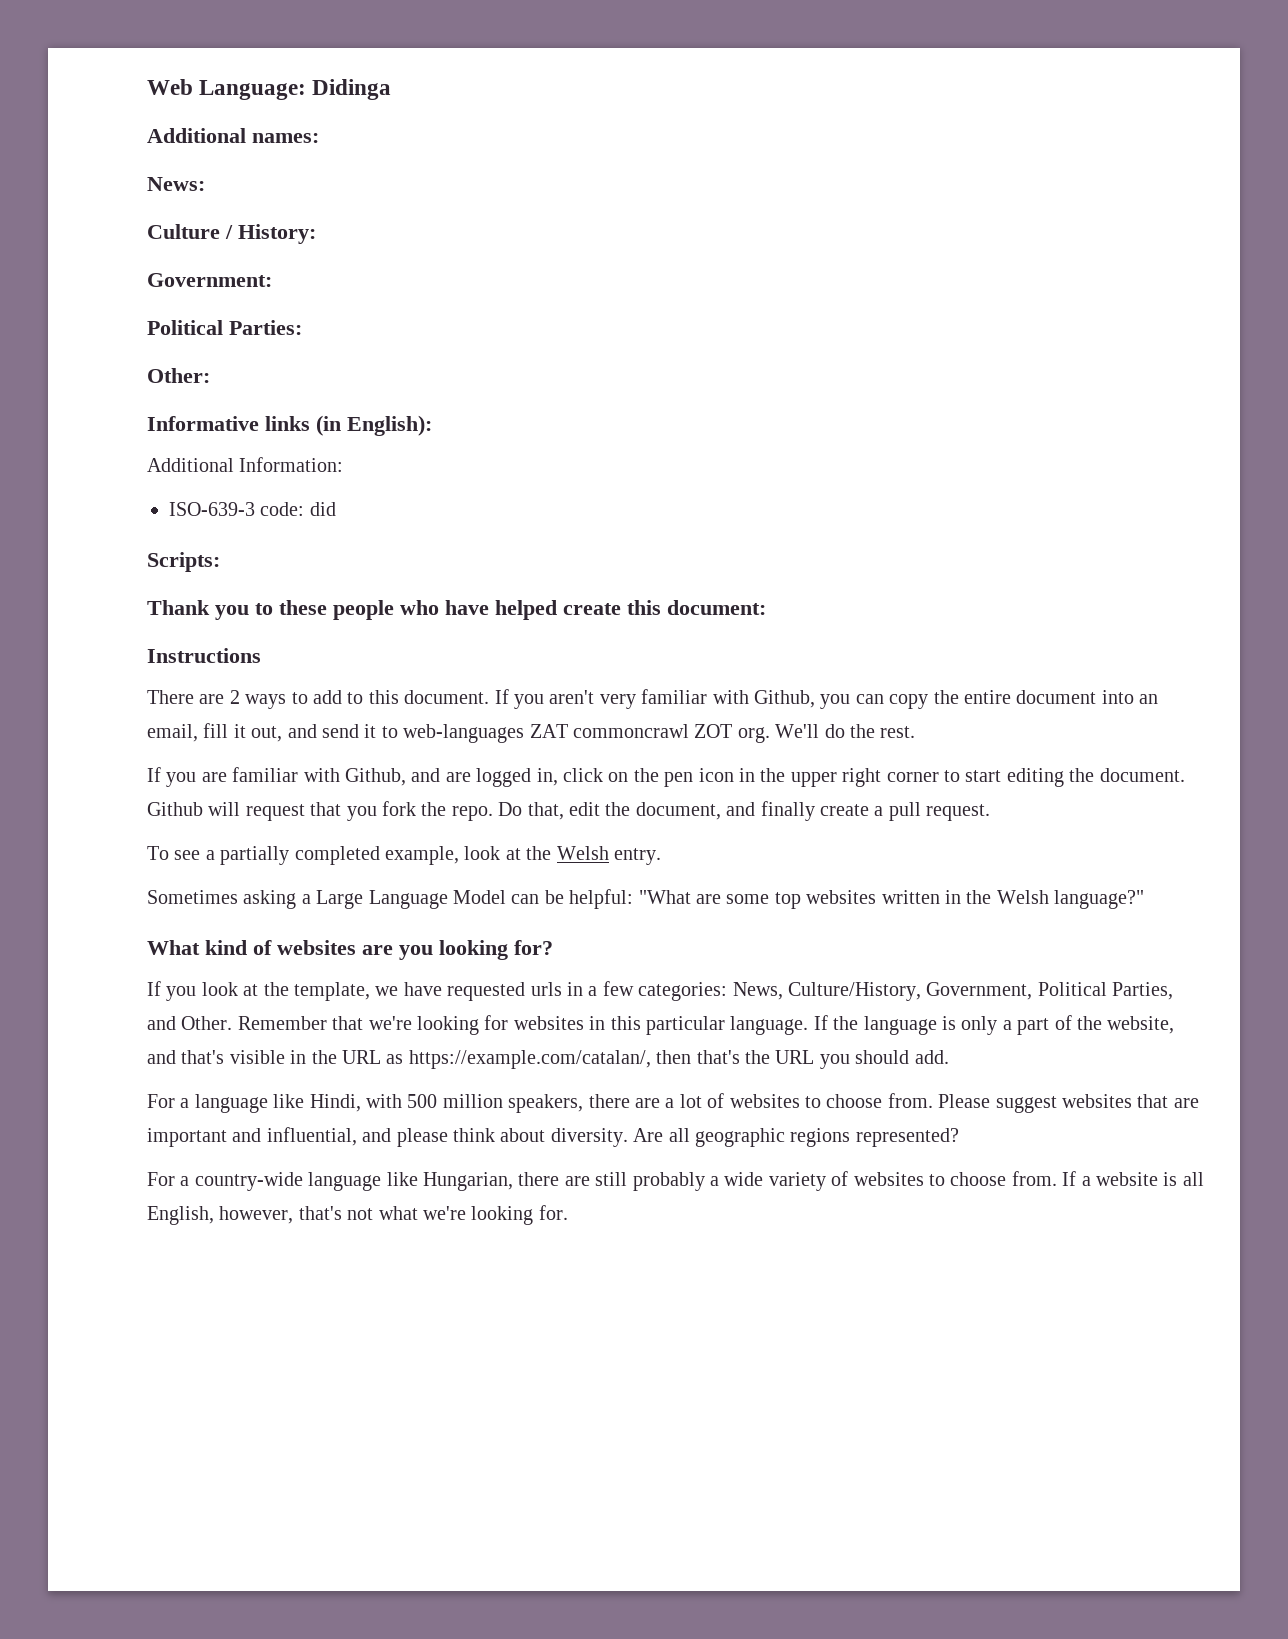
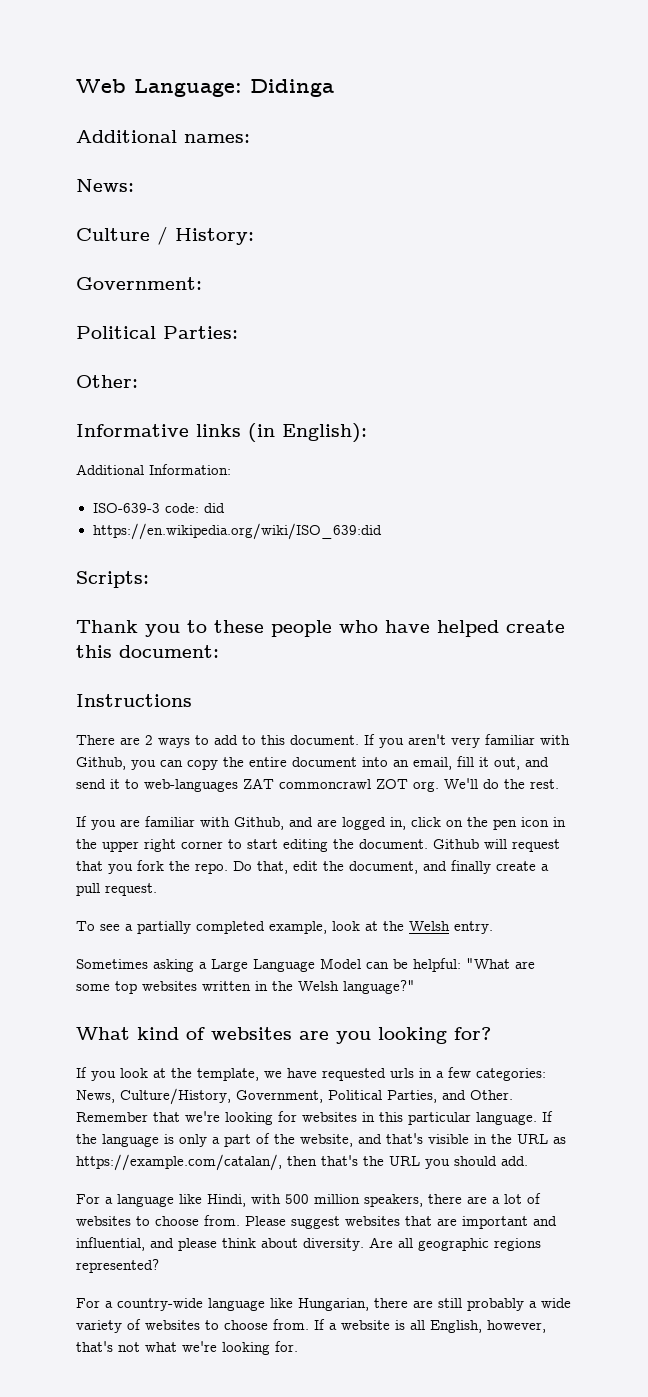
+ https://en.wikipedia.org/wiki/ISO_639:did

